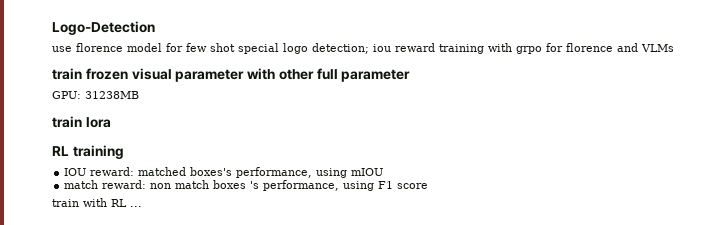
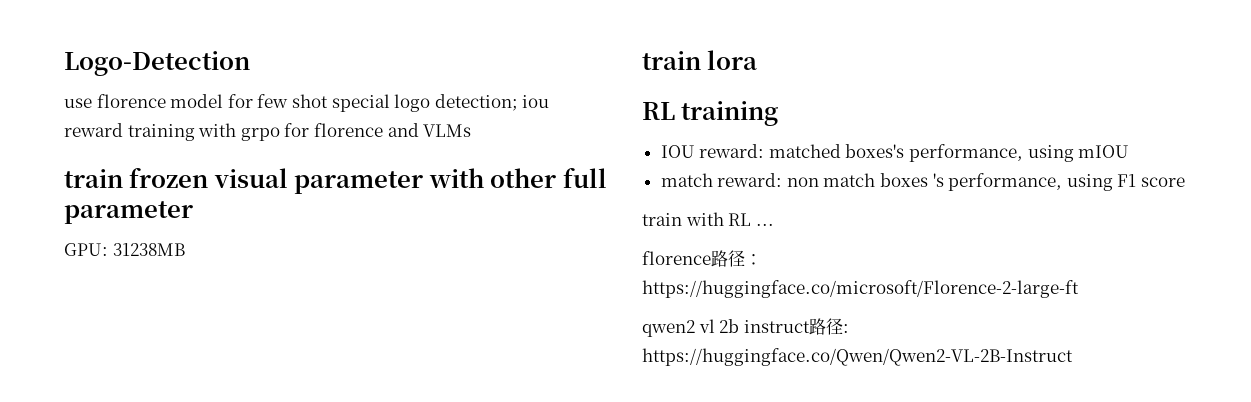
+ florence路径：https://huggingface.co/microsoft/Florence-2-large-ft
+ qwen2 vl 2b instruct路径: https://huggingface.co/Qwen/Qwen2-VL-2B-Instruct

